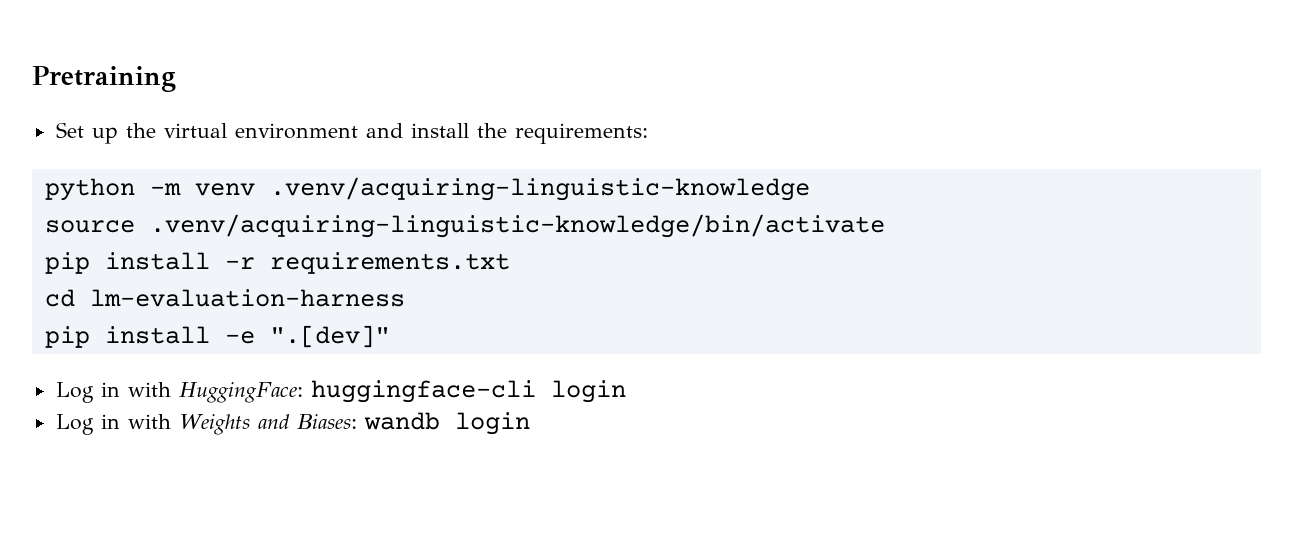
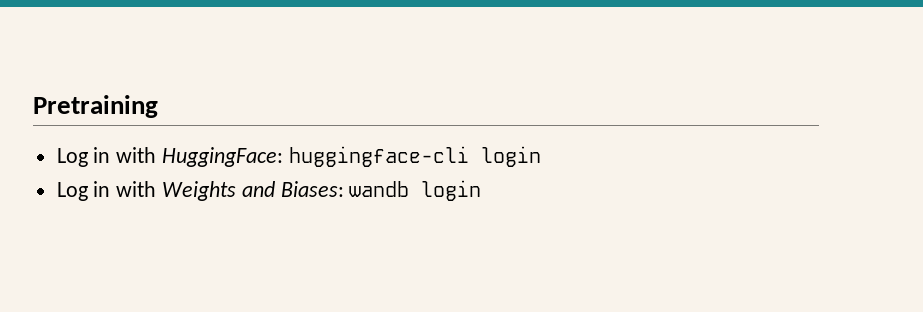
- Set up the virtual environment and install the requirements:
- python -m venv .venv/acquiring-linguistic-knowledge
- source .venv/acquiring-linguistic-knowledge/bin/activate
- pip install -r requirements.txt
- cd lm-evaluation-harness
- pip install -e ".[dev]"

